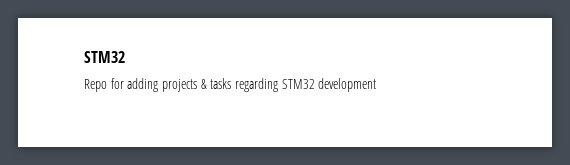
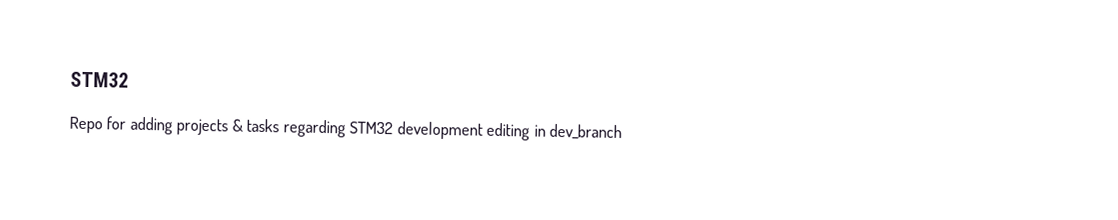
- Repo for adding projects & tasks regarding STM32 development
+ Repo for adding projects & tasks regarding STM32 development editing in dev_branch

